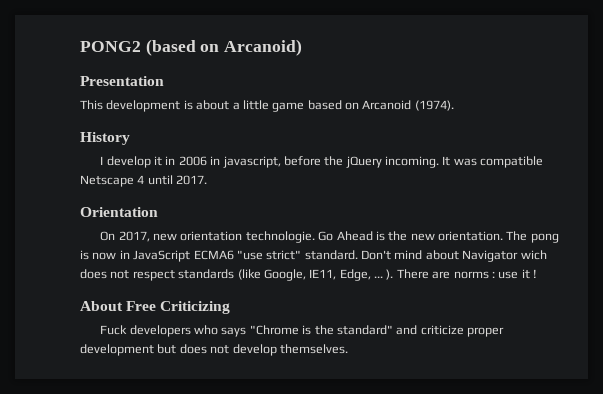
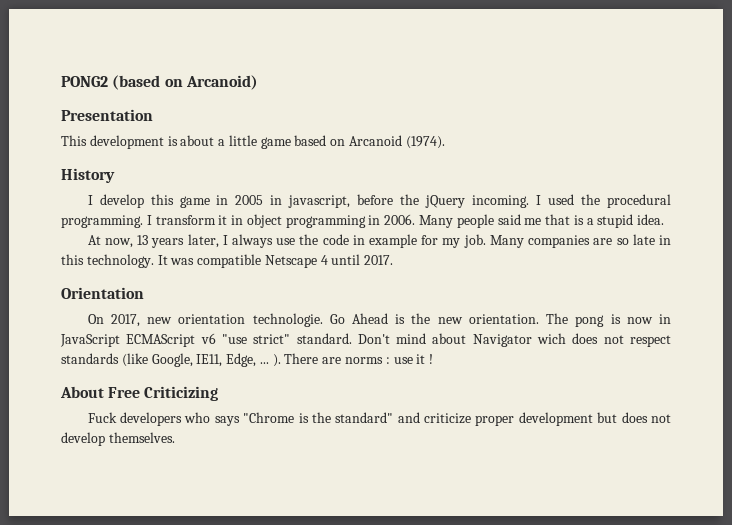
- I develop it in 2006 in javascript, before the jQuery incoming.
+ I develop this game in 2005 in javascript, before the jQuery incoming.
+ I used the procedural programming. I transform it in object programming in 2006. Many people said me that is a stupid idea.
+ At now, 13 years later, I always use the code in example for my job. Many companies are so late in this technology.
- The pong is now in JavaScript ECMA6 "use strict" standard.
+ The pong is now in JavaScript ECMAScript v6 "use strict" standard.

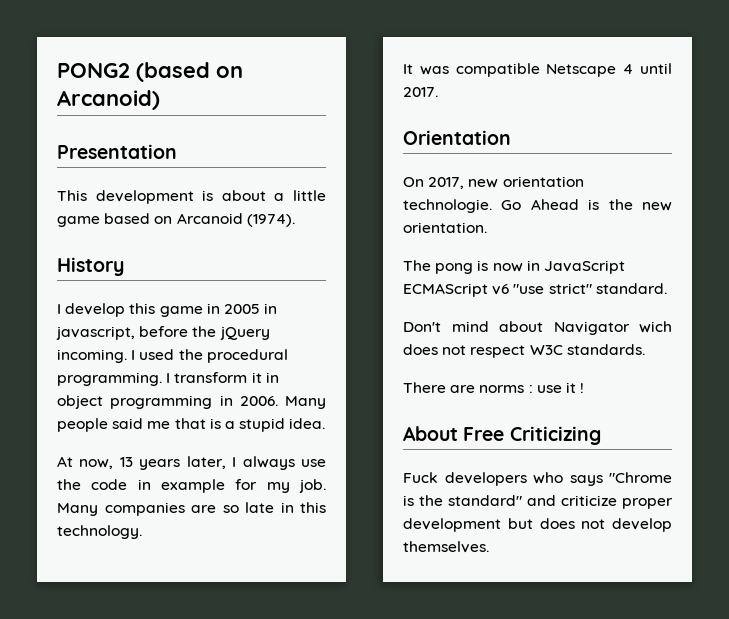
- Many companies are so late in this technology. It was compatible Netscape 4 until 2017.
+ Many companies are so late in this technology.
+ It was compatible Netscape 4 until 2017.
- Go Ahead is the new orientation. The pong is now in JavaScript ECMAScript v6 "use strict" standard. Don't mind about Navigator wich does not respect standards (like Google, IE11, Edge, ... ). There are norms : use it !
+ Go Ahead is the new orientation.
+ The pong is now in JavaScript ECMAScript v6 "use strict" standard.
+ Don't mind about Navigator wich does not respect W3C standards.
+ There are norms : use it !

